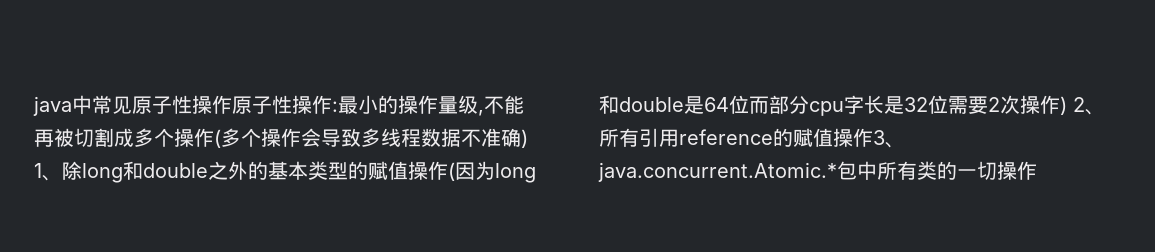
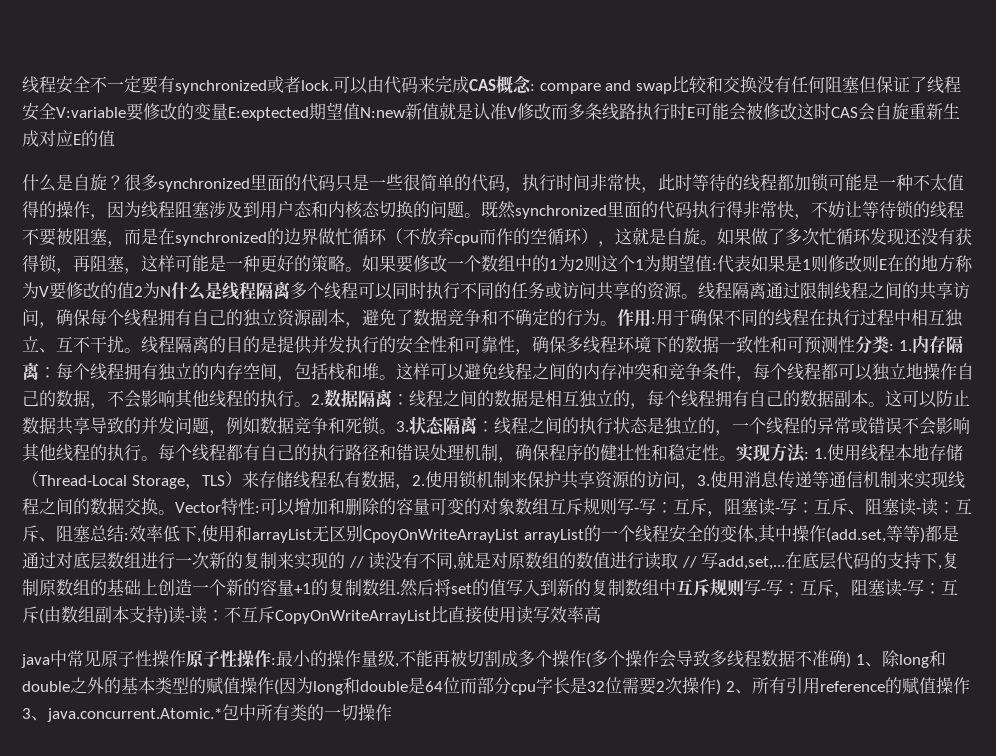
+ 线程安全不一定要有synchronized或者lock.可以由代码来完成CAS概念: compare and swap比较和交换没有任何阻塞但保证了线程安全V:variable要修改的变量E:exptected期望值N:new新值就是认准V修改而多条线路执行时E可能会被修改这时CAS会自旋重新生成对应E的值
+ 什么是自旋？很多synchronized里面的代码只是一些很简单的代码，执行时间非常快，此时等待的线程都加锁可能是一种不太值得的操作，因为线程阻塞涉及到用户态和内核态切换的问题。既然synchronized里面的代码执行得非常快，不妨让等待锁的线程不要被阻塞，而是在synchronized的边界做忙循环（不放弃cpu而作的空循环），这就是自旋。如果做了多次忙循环发现还没有获得锁，再阻塞，这样可能是一种更好的策略。如果要修改一个数组中的1为2则这个1为期望值:代表如果是1则修改则E在的地方称为V要修改的值2为N什么是线程隔离多个线程可以同时执行不同的任务或访问共享的资源。线程隔离通过限制线程之间的共享访问，确保每个线程拥有自己的独立资源副本，避免了数据竞争和不确定的行为。作用:用于确保不同的线程在执行过程中相互独立、互不干扰。线程隔离的目的是提供并发执行的安全性和可靠性，确保多线程环境下的数据一致性和可预测性分类: 1.内存隔离：每个线程拥有独立的内存空间，包括栈和堆。这样可以避免线程之间的内存冲突和竞争条件，每个线程都可以独立地操作自己的数据，不会影响其他线程的执行。2.数据隔离：线程之间的数据是相互独立的，每个线程拥有自己的数据副本。这可以防止数据共享导致的并发问题，例如数据竞争和死锁。3.状态隔离：线程之间的执行状态是独立的，一个线程的异常或错误不会影响其他线程的执行。每个线程都有自己的执行路径和错误处理机制，确保程序的健壮性和稳定性。实现方法: 1.使用线程本地存储（Thread-Local Storage，TLS）来存储线程私有数据，2.使用锁机制来保护共享资源的访问，3.使用消息传递等通信机制来实现线程之间的数据交换。Vector特性:可以增加和删除的容量可变的对象数组互斥规则写-写：互斥，阻塞读-写：互斥、阻塞读-读：互斥、阻塞总结:效率低下,使用和arrayList无区别CpoyOnWriteArrayList arrayList的一个线程安全的变体,其中操作(add.set,等等)都是通过对底层数组进行一次新的复制来实现的 // 读没有不同,就是对原数组的数值进行读取 // 写add,set,...在底层代码的支持下,复制原数组的基础上创造一个新的容量+1的复制数组.然后将set的值写入到新的复制数组中互斥规则写-写：互斥，阻塞读-写：互斥(由数组副本支持)读-读：不互斥CopyOnWriteArrayList比直接使用读写效率高

